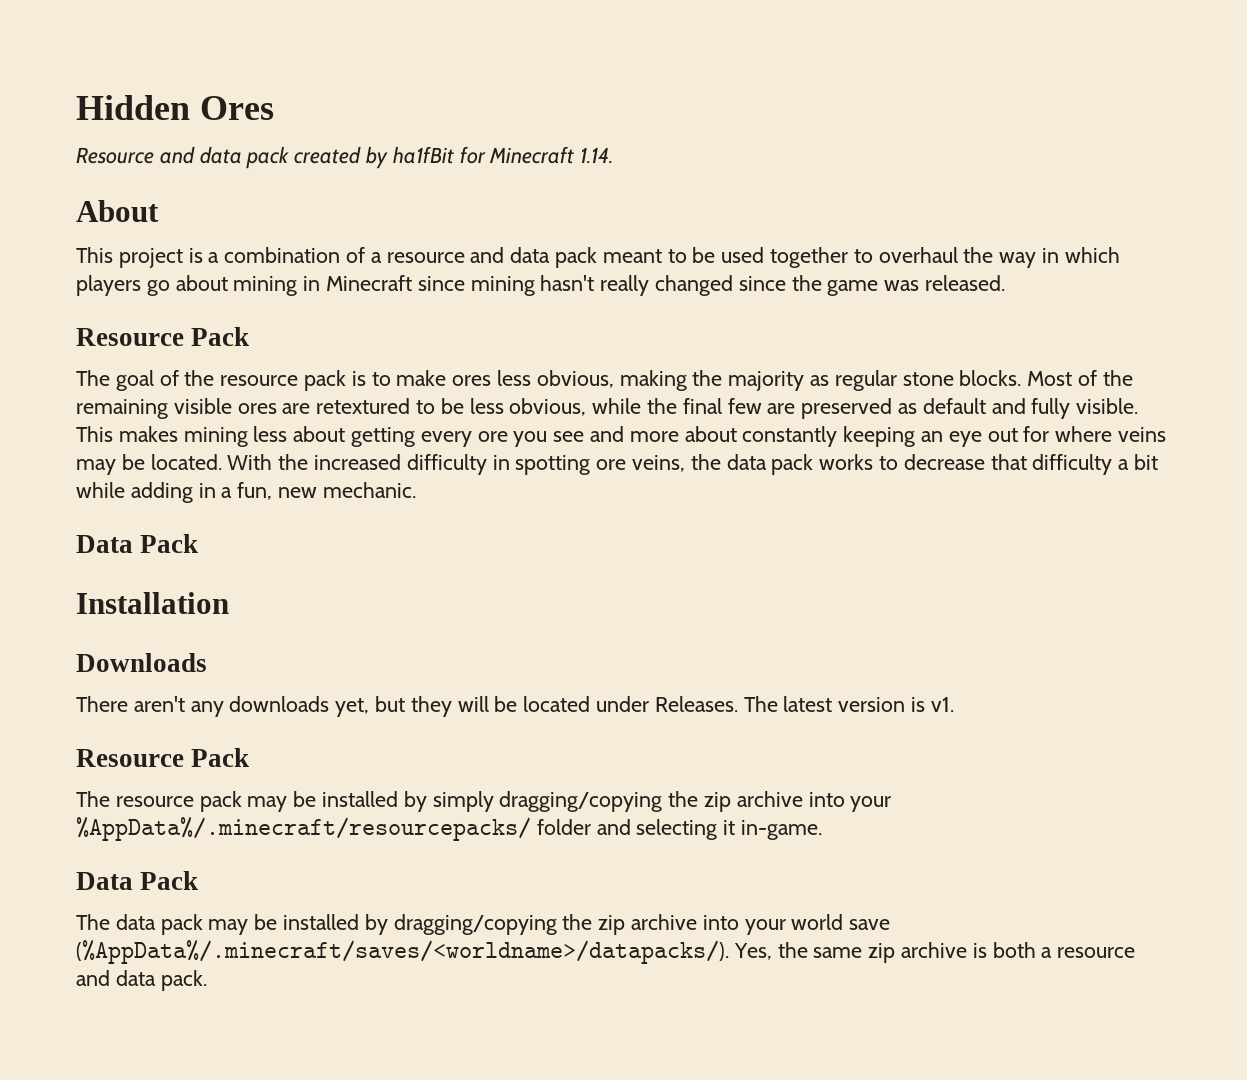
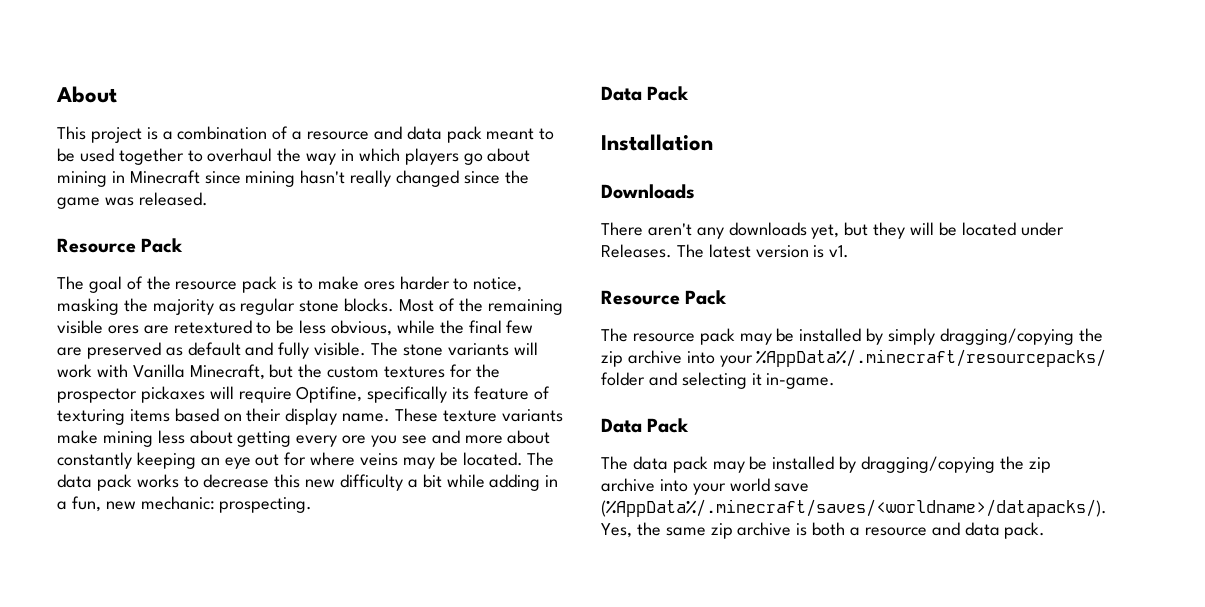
- Hidden Ores
- Resource and data pack created by ha1fBit for Minecraft 1.14.
- The goal of the resource pack is to make ores less obvious, making the majority as regular stone blocks.
+ The goal of the resource pack is to make ores harder to notice, masking the majority as regular stone blocks.
- This makes mining less about getting every ore you see and more about constantly keeping an eye out for where veins may be located.
+ The stone variants will work with Vanilla Minecraft, but the custom textures for the prospector pickaxes will require Optifine, specifically its feature of texturing items based on their display name. These texture variants make mining less about getting every ore you see and more about constantly keeping an eye out for where veins may be located.
- With the increased difficulty in spotting ore veins, the data pack works to decrease that difficulty a bit while adding in a fun, new mechanic.
+ The data pack works to decrease this new difficulty a bit while adding in a fun, new mechanic: prospecting.

